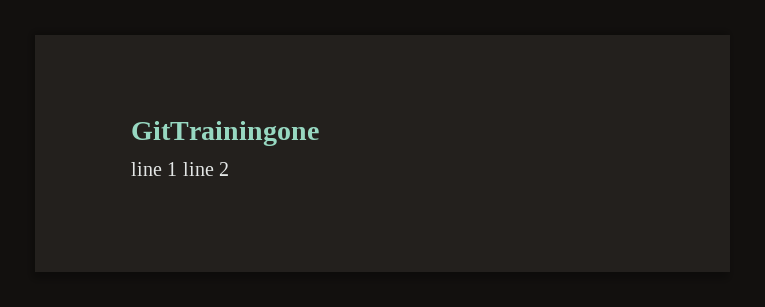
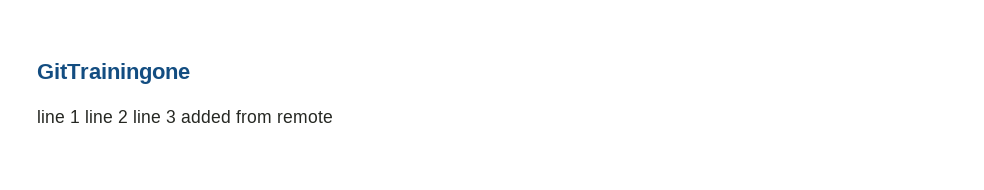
- line 1 line 2
+ line 1 line 2 line 3 added from remote

